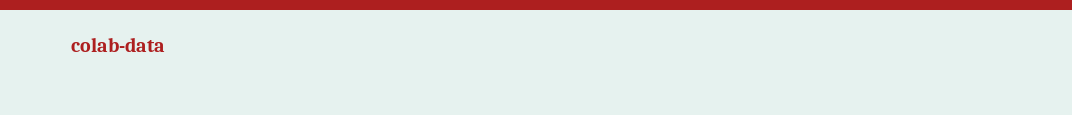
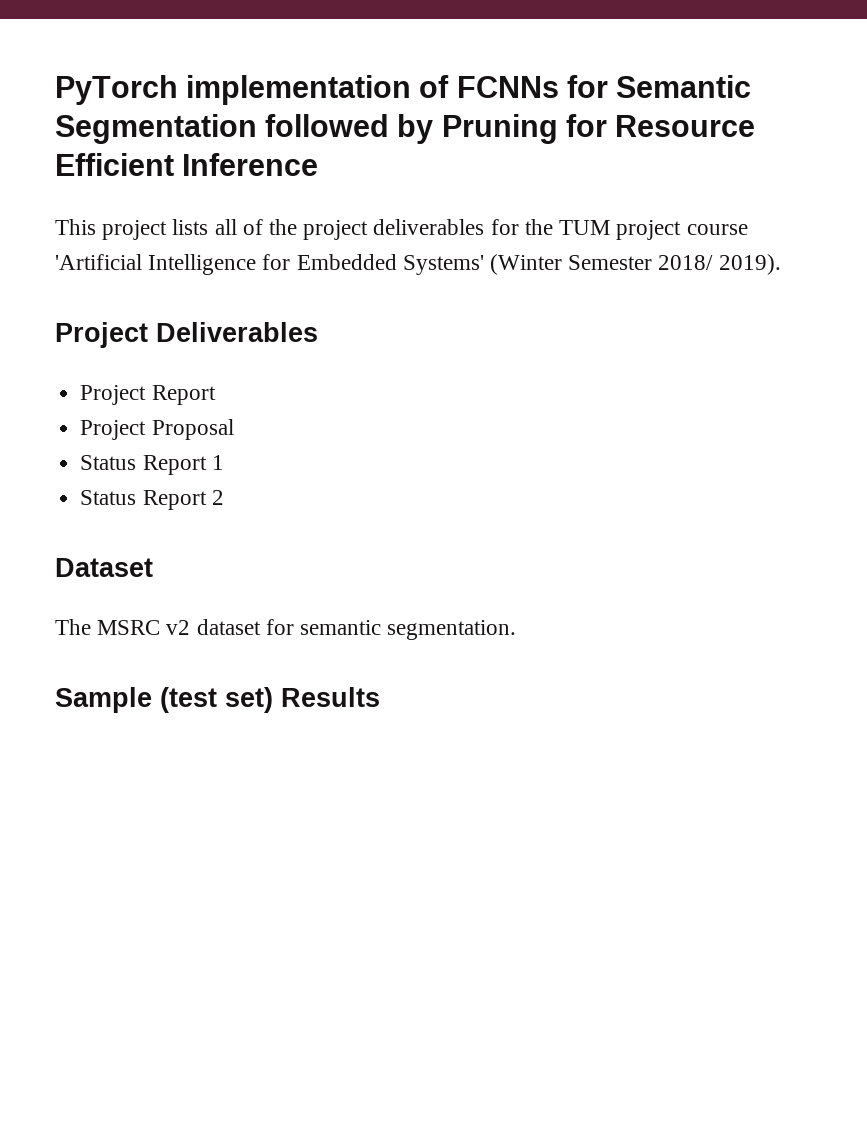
- colab-data
+ PyTorch implementation of FCNNs for Semantic Segmentation followed by Pruning for Resource Efficient Inference
+ This project lists all of the project deliverables for the TUM project course 'Artificial Intelligence for Embedded Systems' (Winter Semester 2018/ 2019).
+ Project Deliverables
+ Project Report
+ Project Proposal
+ Status Report 1
+ Status Report 2
+ Dataset
+ The MSRC v2 dataset for semantic segmentation.
+ Sample (test set) Results

